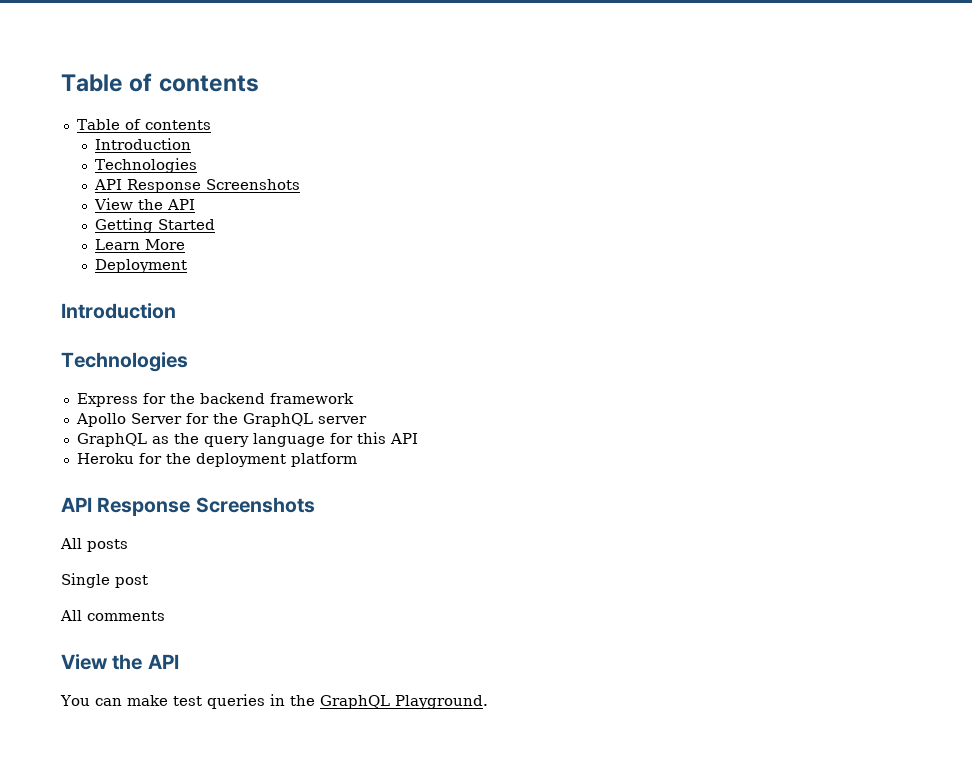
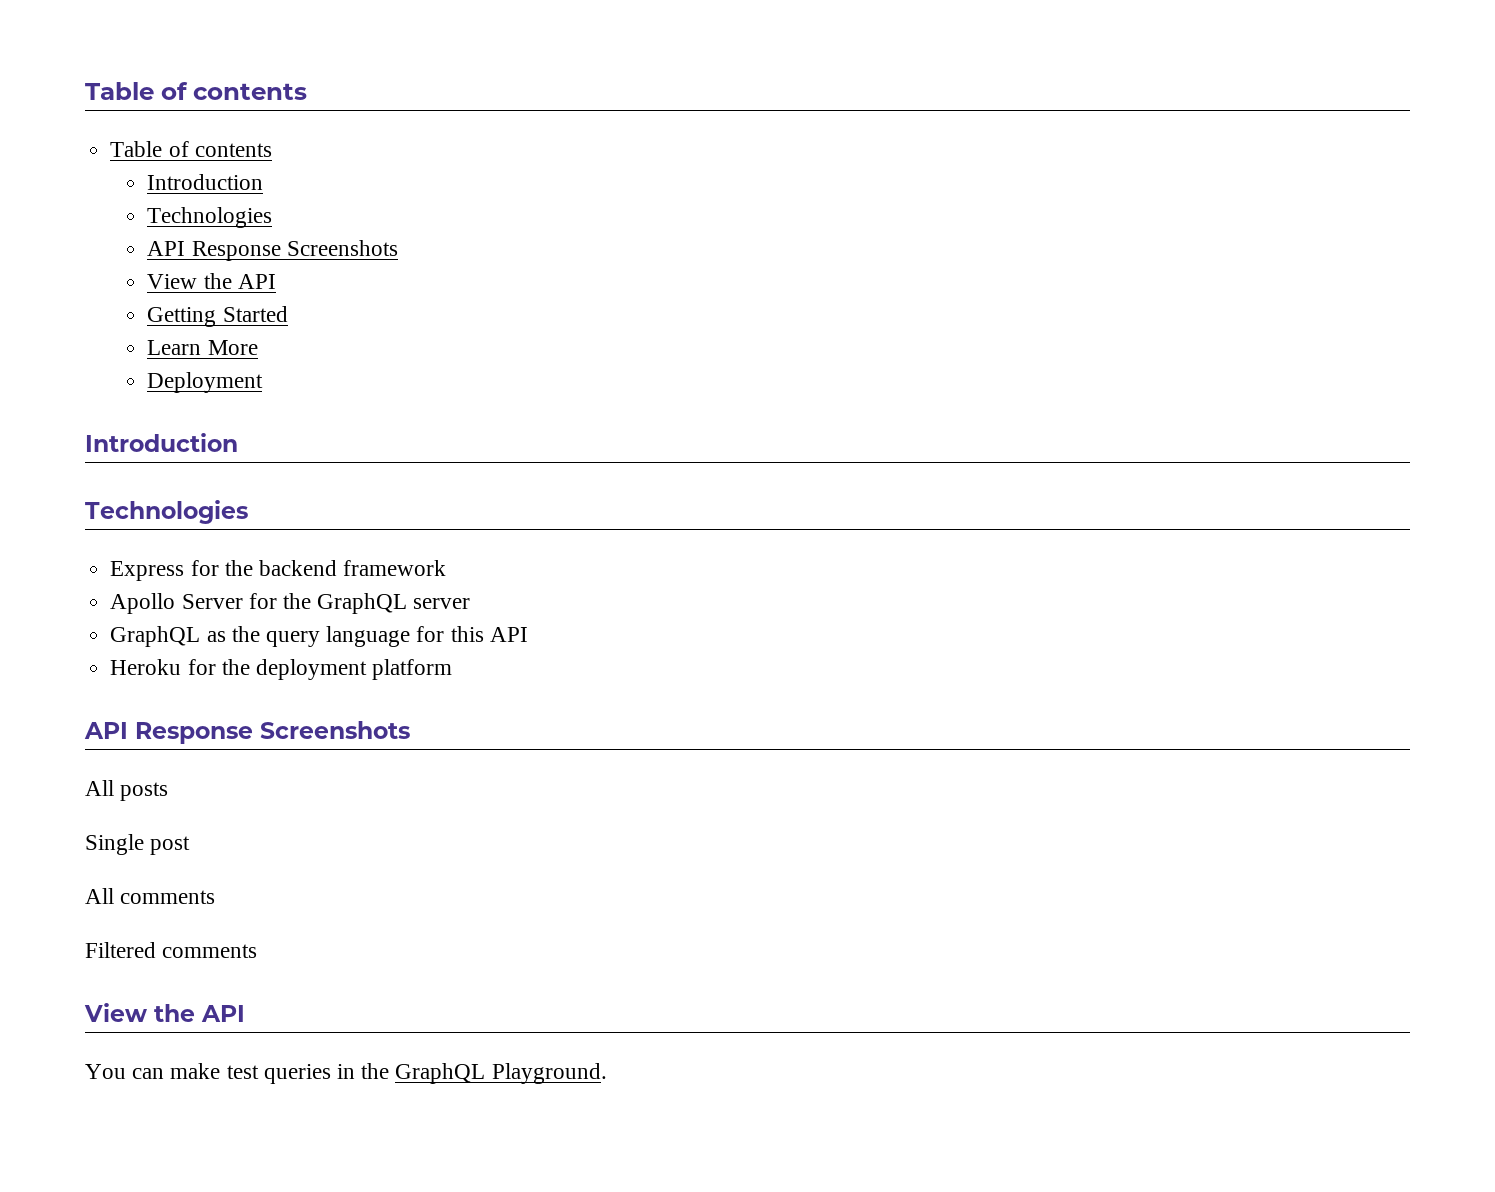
+ Filtered comments

